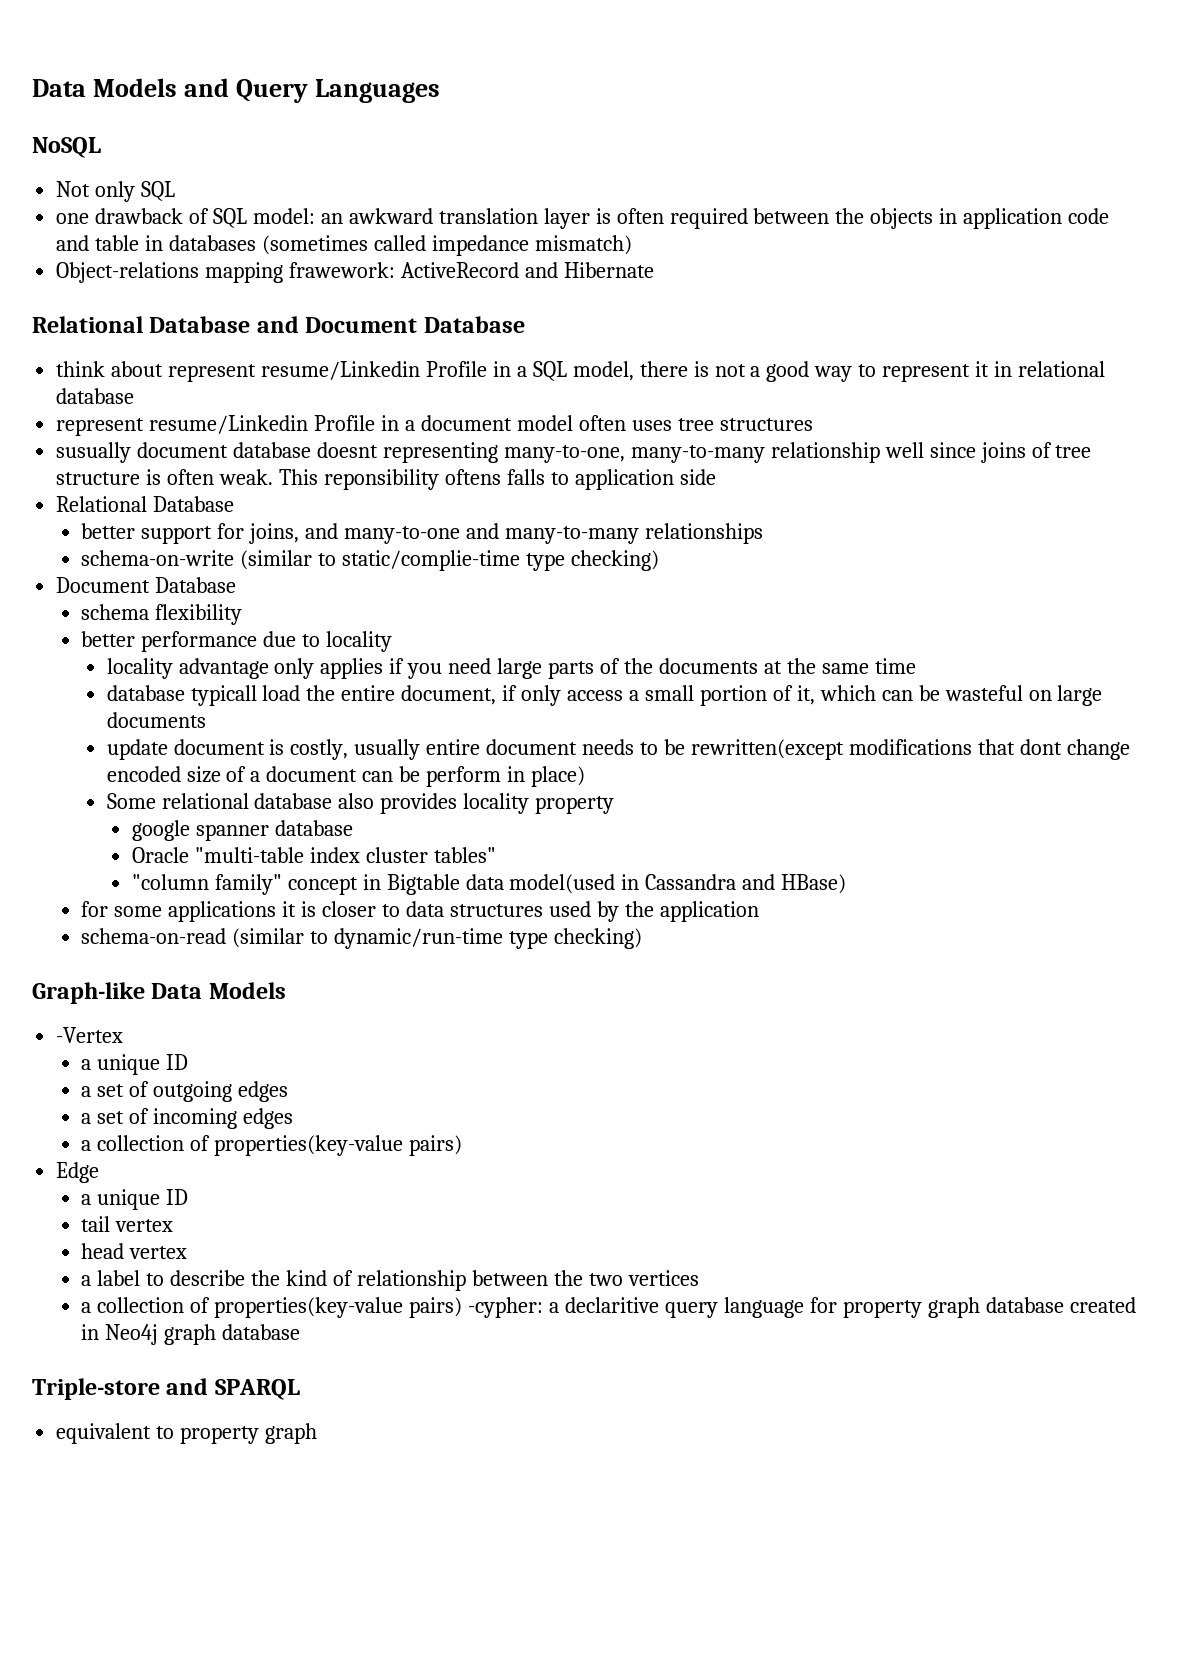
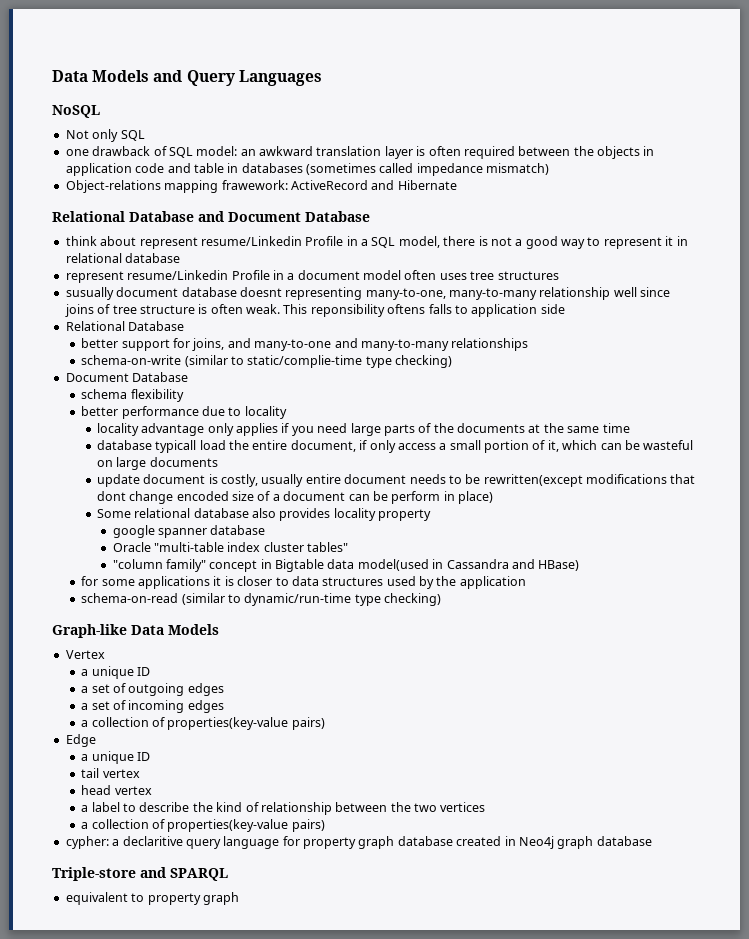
- -Vertex
+ Vertex
  a label to describe the kind of relationship between the two vertices
- a collection of properties(key-value pairs) -cypher: a declaritive query language for property graph database created in Neo4j graph database
+ a collection of properties(key-value pairs)
+ cypher: a declaritive query language for property graph database created in Neo4j graph database

